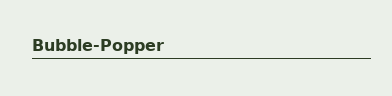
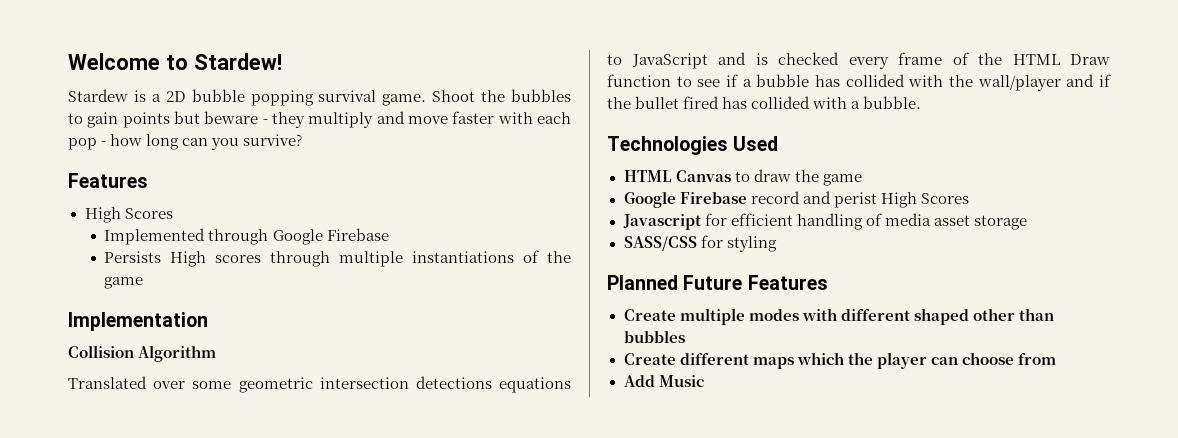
- Bubble-Popper
+ Welcome to Stardew!
+ Stardew is a 2D bubble popping survival game. Shoot the bubbles to gain points but beware - they multiply and move faster with each pop - how long can you survive?
+ Features
+ High Scores
+ Implemented through Google Firebase
+ Persists High scores through multiple instantiations of the game
+ Implementation
+ Collision Algorithm
+ Translated over some geometric intersection detections equations to JavaScript and is checked every frame of the HTML Draw function to see if a bubble has collided with the wall/player and if the bullet fired has collided with a bubble.
+ Technologies Used
+ HTML Canvas to draw the game
+ Google Firebase record and perist High Scores
+ Javascript for efficient handling of media asset storage
+ SASS/CSS for styling
+ Planned Future Features
+ Create multiple modes with different shaped other than bubbles
+ Create different maps which the player can choose from
+ Add Music

